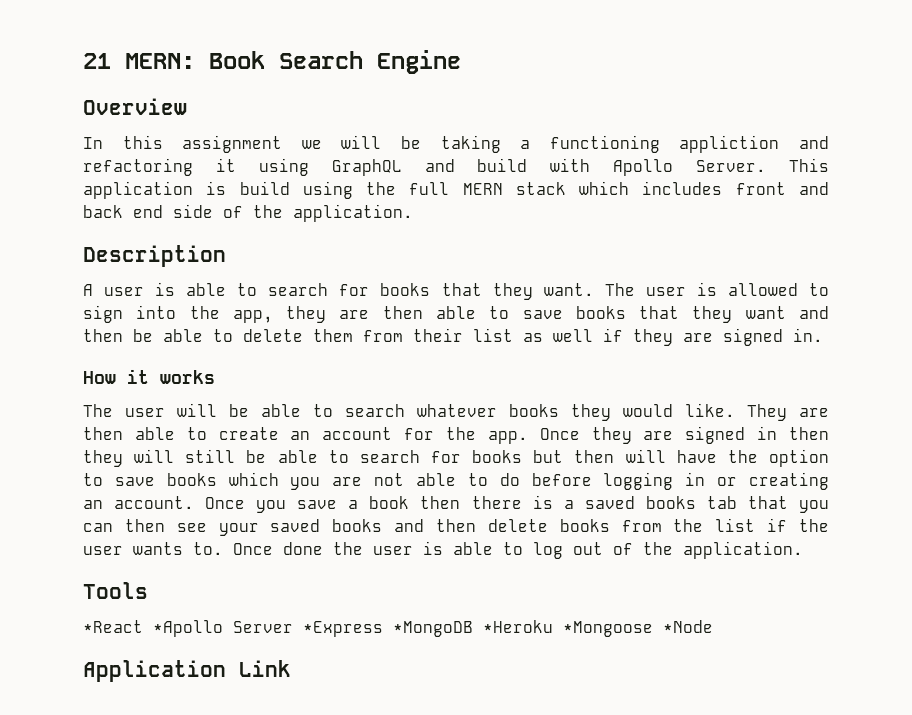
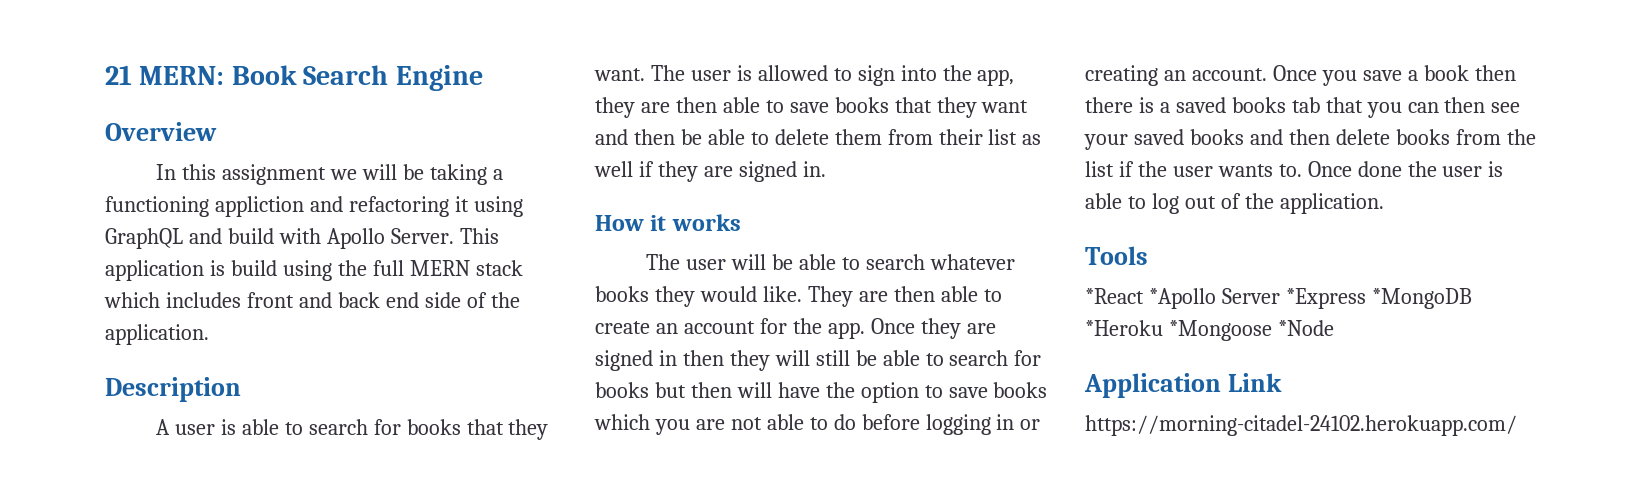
+ https://morning-citadel-24102.herokuapp.com/

